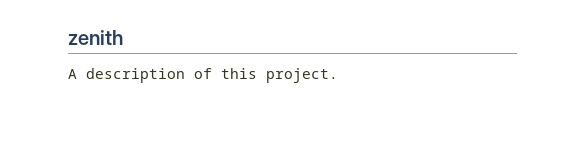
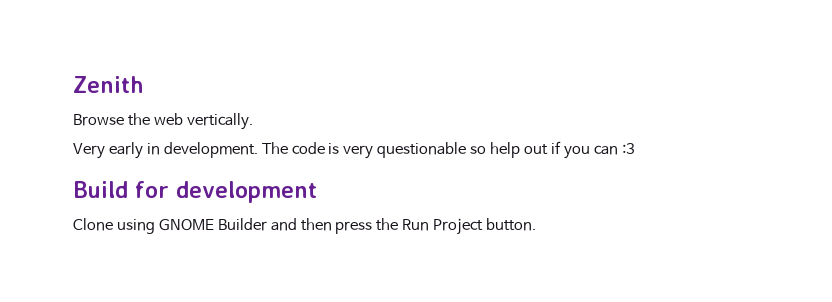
- zenith
- A description of this project.
+ Zenith
+ Browse the web vertically.
+ Very early in development. The code is very questionable so help out if you can :3
+ Build for development
+ Clone using GNOME Builder and then press the Run Project button.

